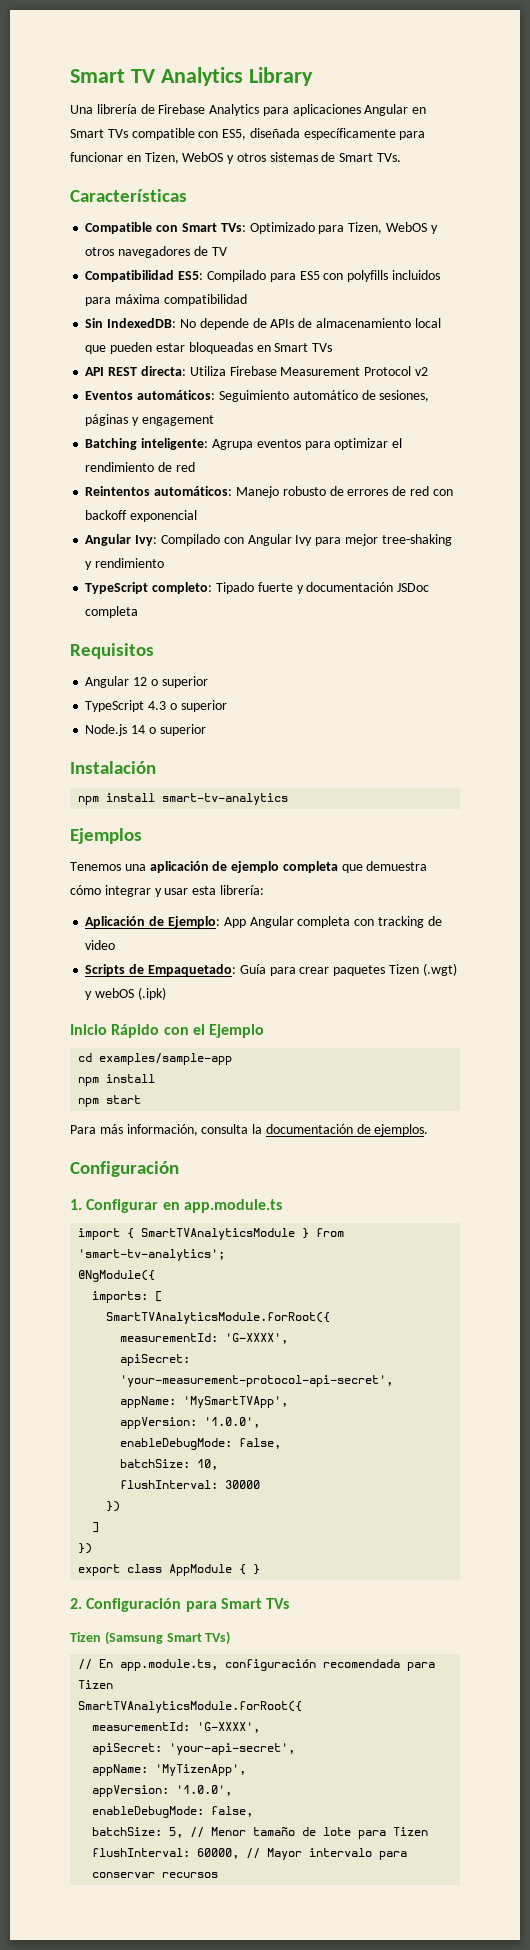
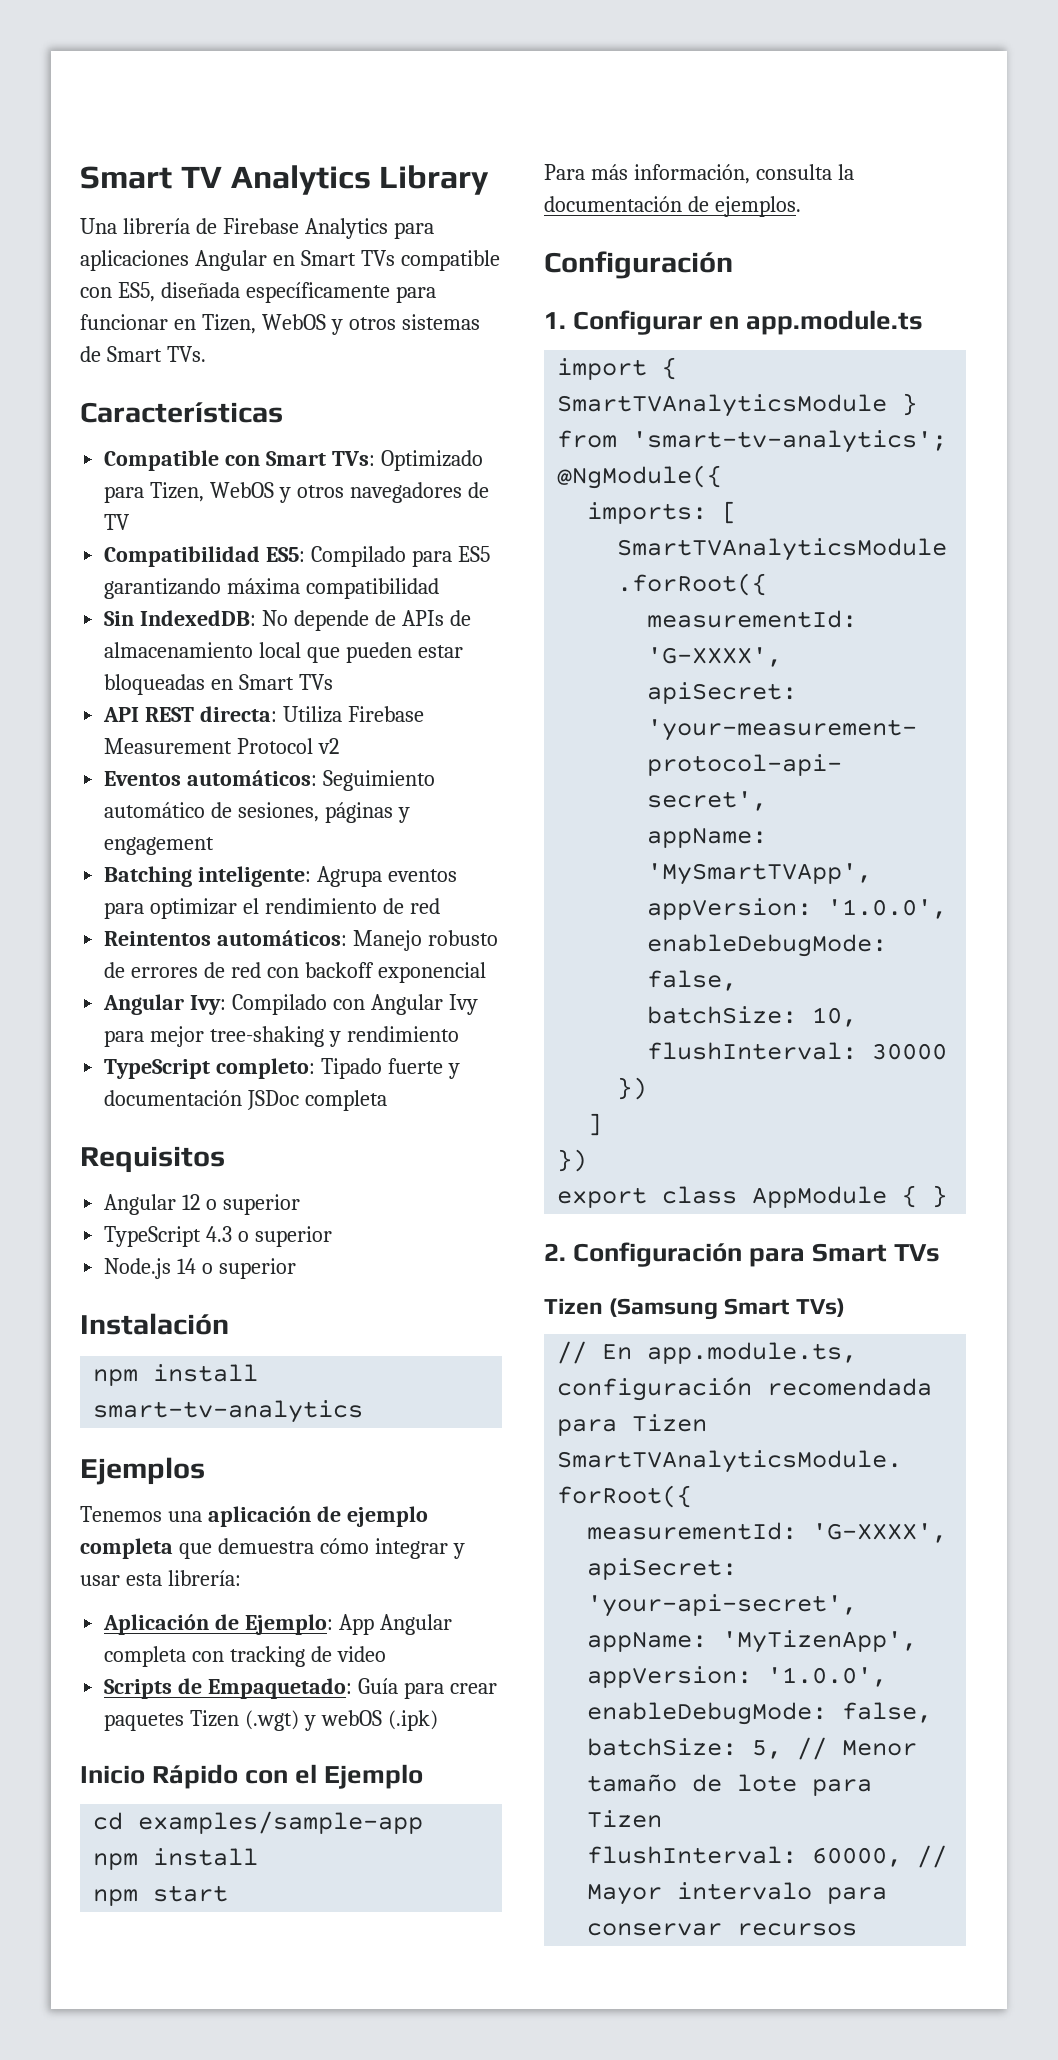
- Compatibilidad ES5: Compilado para ES5 con polyfills incluidos para máxima compatibilidad
+ Compatibilidad ES5: Compilado para ES5 garantizando máxima compatibilidad

